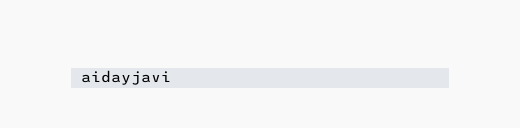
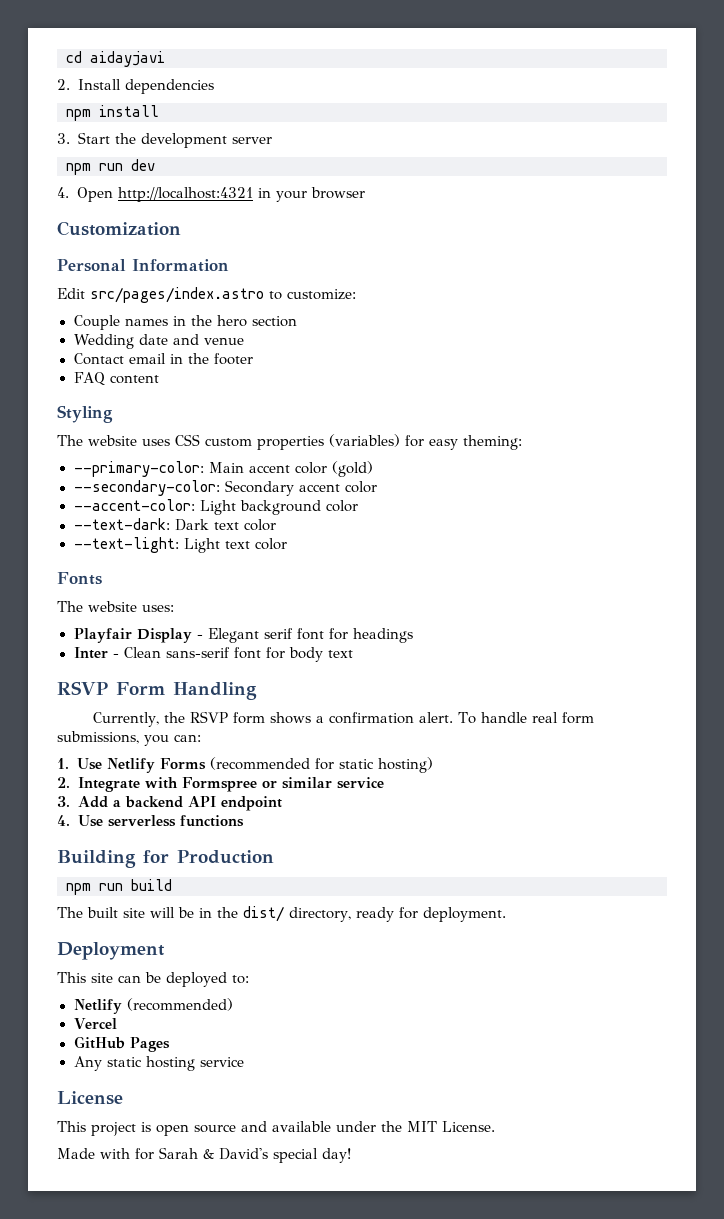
- aidayjavi
+ cd aidayjavi
+ 2. Install dependencies
+ npm install
+ 3. Start the development server
+ npm run dev
+ 4. Open http://localhost:4321 in your browser
+ Customization
+ Personal Information
+ Edit src/pages/index.astro to customize:
+ Couple names in the hero section
+ Wedding date and venue
+ Contact email in the footer
+ FAQ content
+ Styling
+ The website uses CSS custom properties (variables) for easy theming:
+ --primary-color: Main accent color (gold)
+ --secondary-color: Secondary accent color
+ --accent-color: Light background color
+ --text-dark: Dark text color
+ --text-light: Light text color
+ Fonts
+ The website uses:
+ Playfair Display - Elegant serif font for headings
+ Inter - Clean sans-serif font for body text
+ RSVP Form Handling
+ Currently, the RSVP form shows a confirmation alert. To handle real form submissions, you can:
+ 1. Use Netlify Forms (recommended for static hosting)
+ 2. Integrate with Formspree or similar service
+ 3. Add a backend API endpoint
+ 4. Use serverless functions
+ Building for Production
+ npm run build
+ The built site will be in the dist/ directory, ready for deployment.
+ Deployment
+ This site can be deployed to:
+ Netlify (recommended)
+ Vercel
+ GitHub Pages
+ Any static hosting service
+ License
+ This project is open source and available under the MIT License.
+ Made with for Sarah & David's special day!

